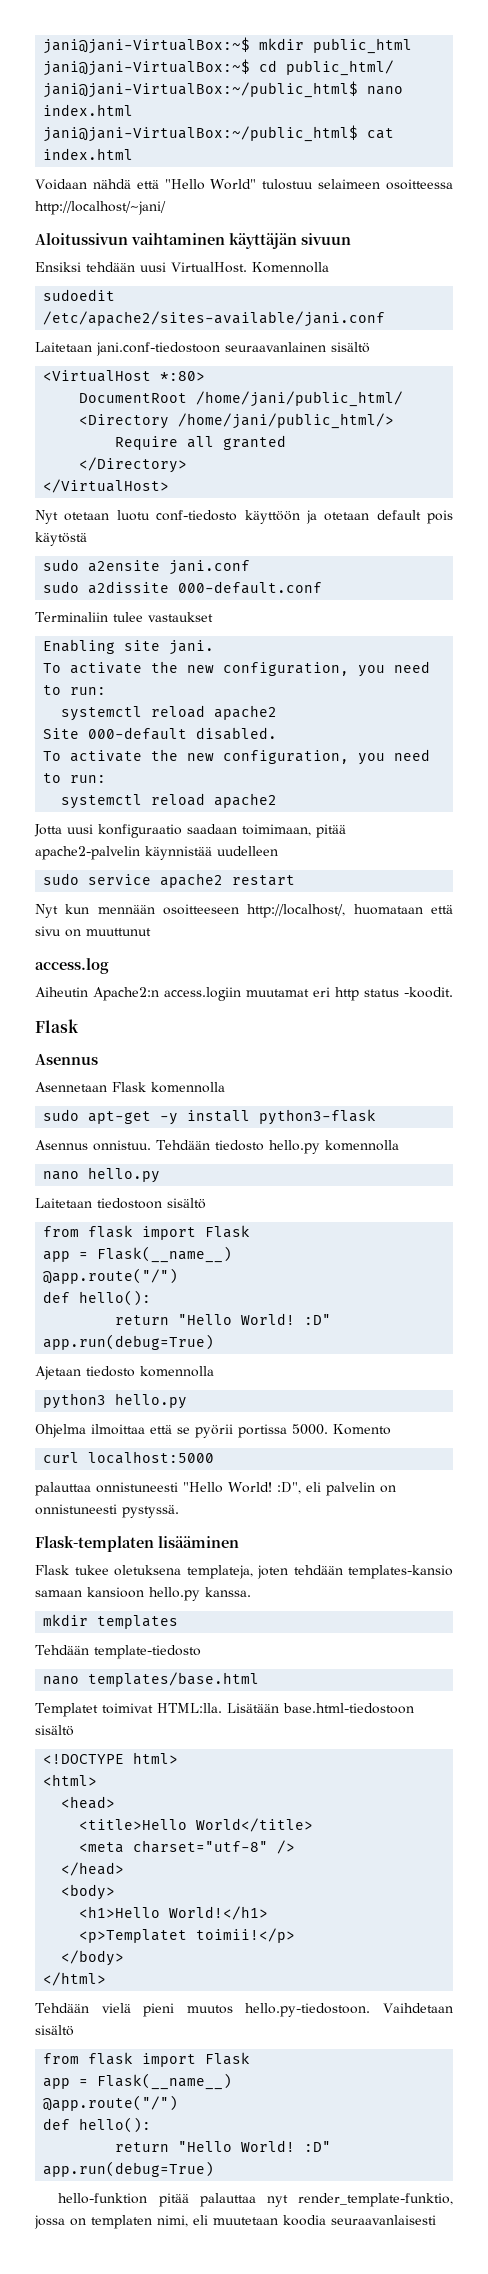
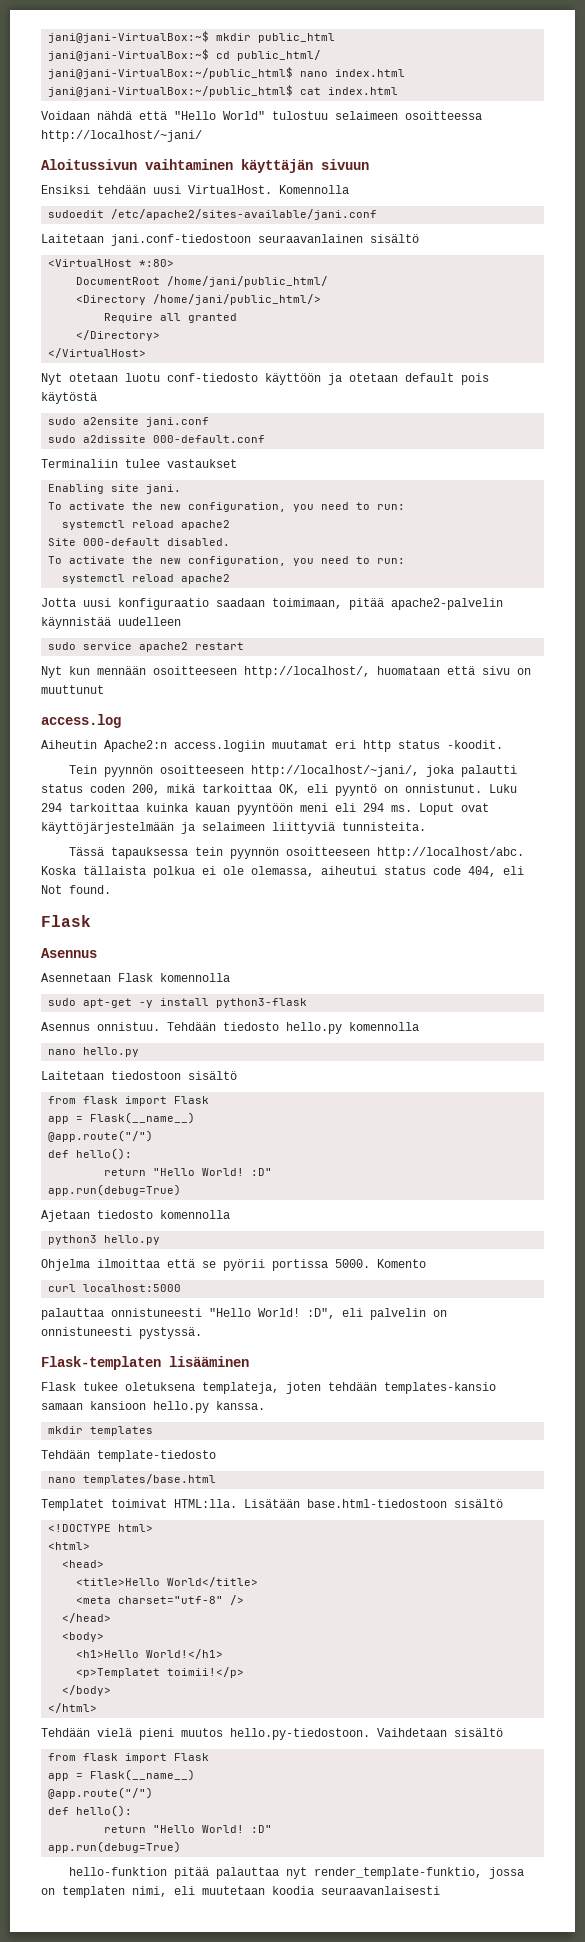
+ Tein pyynnön osoitteeseen http://localhost/~jani/, joka palautti status coden 200, mikä tarkoittaa OK, eli pyyntö on onnistunut. Luku 294 tarkoittaa kuinka kauan pyyntöön meni eli 294 ms. Loput ovat käyttöjärjestelmään ja selaimeen liittyviä tunnisteita.
+ Tässä tapauksessa tein pyynnön osoitteeseen http://localhost/abc. Koska tällaista polkua ei ole olemassa, aiheutui status code 404, eli Not found.

